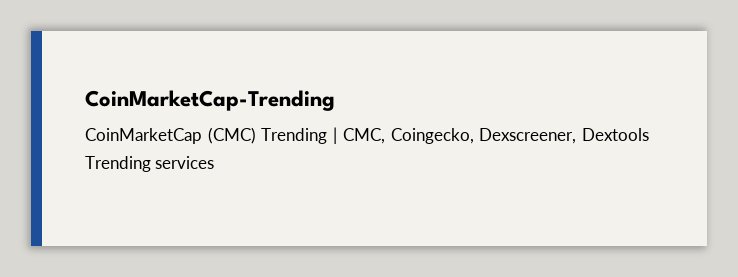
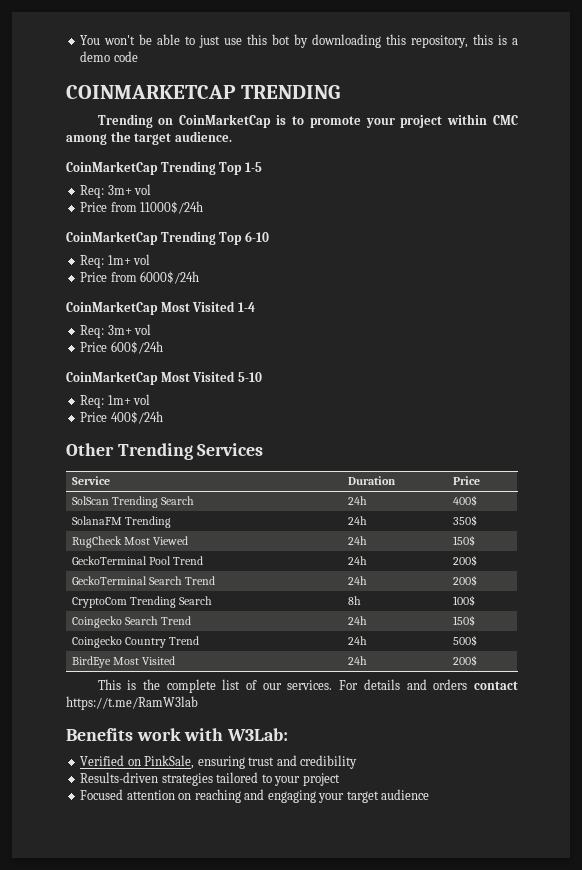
- CoinMarketCap-Trending
- CoinMarketCap (CMC) Trending | CMC, Coingecko, Dexscreener, Dextools Trending services
+ You won't be able to just use this bot by downloading this repository, this is a demo code
+ COINMARKETCAP TRENDING
+ Trending on CoinMarketCap is to promote your project within CMC among the target audience.
+ CoinMarketCap Trending Top 1-5
+ Req: 3m+ vol
+ Price from 11000$/24h
+ CoinMarketCap Trending Top 6-10
+ Req: 1m+ vol
+ Price from 6000$/24h
+ CoinMarketCap Most Visited 1-4
+ Req: 3m+ vol
+ Price 600$/24h
+ CoinMarketCap Most Visited 5-10
+ Req: 1m+ vol
+ Price 400$/24h
+ Other Trending Services
+ Service | Duration | Price
+ SolScan Trending Search | 24h | 400$
+ SolanaFM Trending | 24h | 350$
+ RugCheck Most Viewed | 24h | 150$
+ GeckoTerminal Pool Trend | 24h | 200$
+ GeckoTerminal Search Trend | 24h | 200$
+ CryptoCom Trending Search | 8h | 100$
+ Coingecko Search Trend | 24h | 150$
+ Coingecko Country Trend | 24h | 500$
+ BirdEye Most Visited | 24h | 200$
+ This is the complete list of our services. For details and orders contact https://t.me/RamW3lab
+ Benefits work with W3Lab:
+ Verified on PinkSale, ensuring trust and credibility
+ Results-driven strategies tailored to your project
+ Focused attention on reaching and engaging your target audience

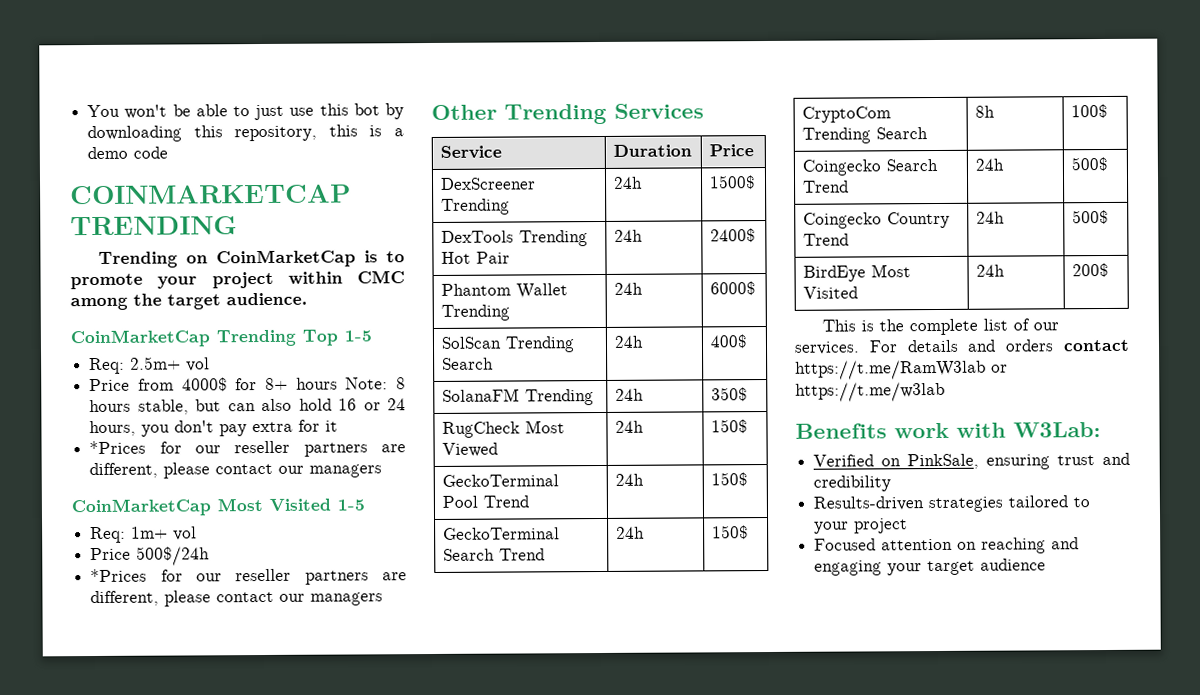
  CoinMarketCap Trending Top 1-5
- Req: 3m+ vol
- Price from 11000$/24h
- CoinMarketCap Trending Top 6-10
+ Req: 2.5m+ vol
+ Price from 4000$ for 8+ hours Note: 8 hours stable, but can also hold 16 or 24 hours, you don't pay extra for it
+ *Prices for our reseller partners are different, please contact our managers
+ CoinMarketCap Most Visited 1-5
  Req: 1m+ vol
- Price from 6000$/24h
- CoinMarketCap Most Visited 1-4
- Req: 3m+ vol
- Price 600$/24h
- CoinMarketCap Most Visited 5-10
- Req: 1m+ vol
- Price 400$/24h
+ Price 500$/24h
+ *Prices for our reseller partners are different, please contact our managers
+ DexScreener Trending | 24h | 1500$
+ DexTools Trending Hot Pair | 24h | 2400$
+ Phantom Wallet Trending | 24h | 6000$
- GeckoTerminal Pool Trend | 24h | 200$
+ GeckoTerminal Pool Trend | 24h | 150$
- GeckoTerminal Search Trend | 24h | 200$
+ GeckoTerminal Search Trend | 24h | 150$
- Coingecko Search Trend | 24h | 150$
+ Coingecko Search Trend | 24h | 500$
- For details and orders contact https://t.me/RamW3lab
+ For details and orders contact https://t.me/RamW3lab or https://t.me/w3lab

